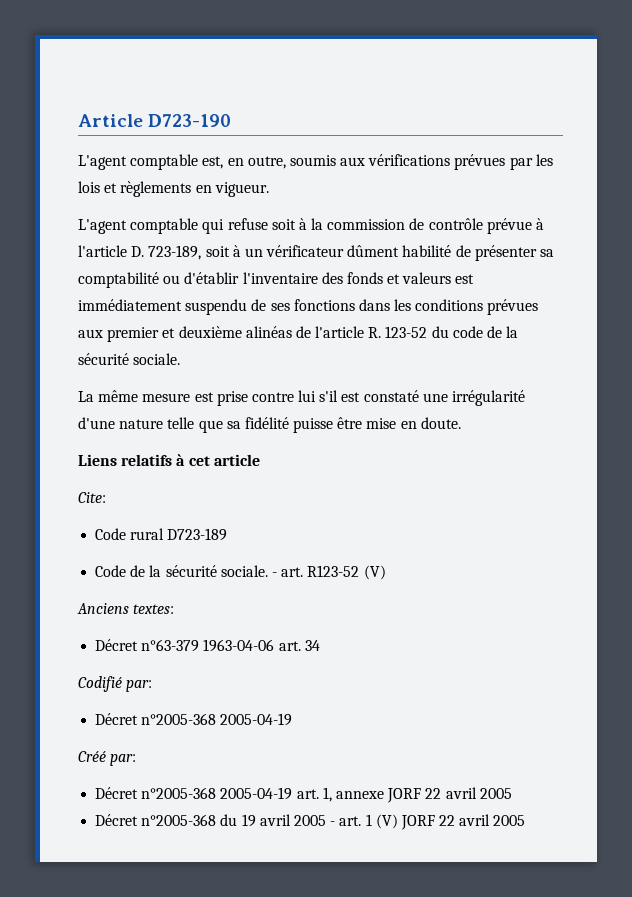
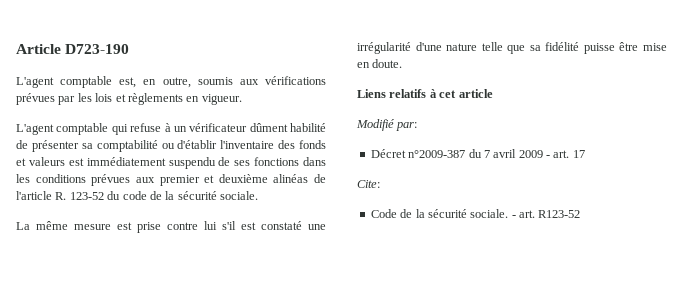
- L'agent comptable qui refuse soit à la commission de contrôle prévue à l'article D. 723-189, soit à un vérificateur dûment habilité de présenter sa comptabilité ou d'établir l'inventaire des fonds et valeurs est immédiatement suspendu de ses fonctions dans les conditions prévues aux premier et deuxième alinéas de l'article R. 123-52 du code de la sécurité sociale.
+ L'agent comptable qui refuse à un vérificateur dûment habilité de présenter sa comptabilité ou d'établir l'inventaire des fonds et valeurs est immédiatement suspendu de ses fonctions dans les conditions prévues aux premier et deuxième alinéas de l'article R. 123-52 du code de la sécurité sociale.
+ Modifié par:
+ Décret n°2009-387 du 7 avril 2009 - art. 17
  Cite:
- Code rural D723-189
- - art. R123-52 (V)
- Anciens textes:
- Décret n°63-379 1963-04-06 art. 34
- Codifié par:
- Décret n°2005-368 2005-04-19
- Créé par:
- Décret n°2005-368 2005-04-19 art. 1, annexe JORF 22 avril 2005
- Décret n°2005-368 du 19 avril 2005 - art. 1 (V) JORF 22 avril 2005
+ - art. R123-52

